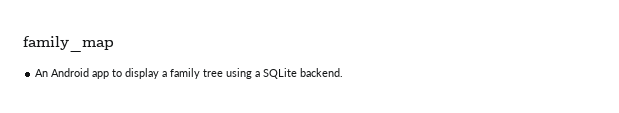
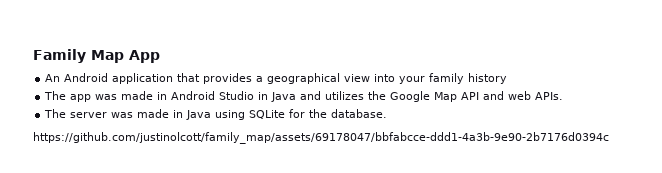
- family_map
+ Family Map App
- An Android app to display a family tree using a SQLite backend.
+ An Android application that provides a geographical view into your family history
+ The app was made in Android Studio in Java and utilizes the Google Map API and web APIs.
+ The server was made in Java using SQLite for the database.
+ https://github.com/justinolcott/family_map/assets/69178047/bbfabcce-ddd1-4a3b-9e90-2b7176d0394c

